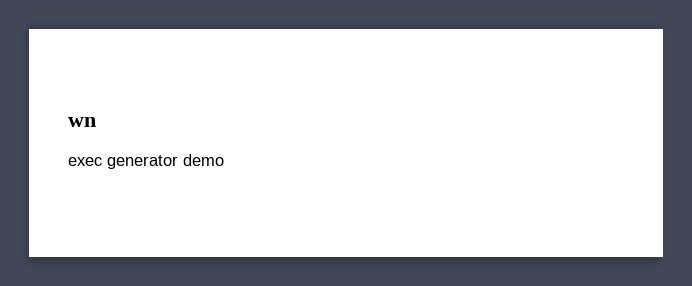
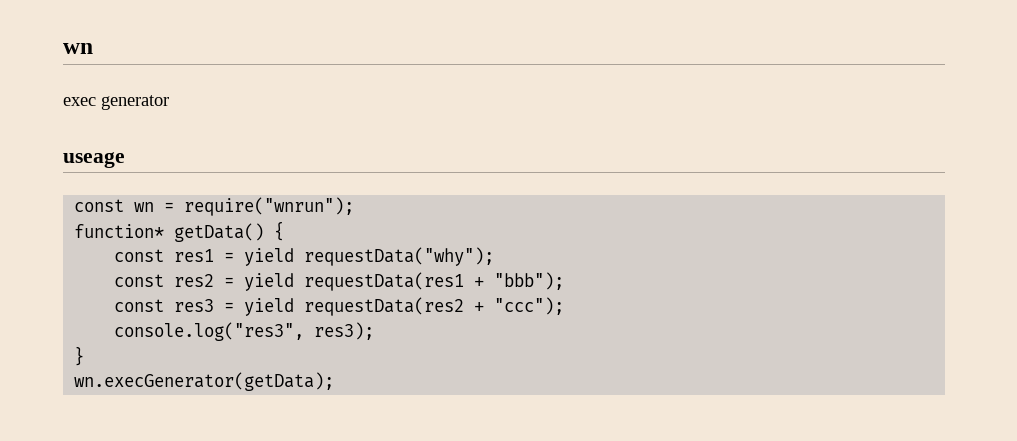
- exec generator demo
+ exec generator
+ useage
+ const wn = require("wnrun");
+ function* getData() {
+ const res1 = yield requestData("why");
+ const res2 = yield requestData(res1 + "bbb");
+ const res3 = yield requestData(res2 + "ccc");
+ console.log("res3", res3);
+ }
+ wn.execGenerator(getData);

